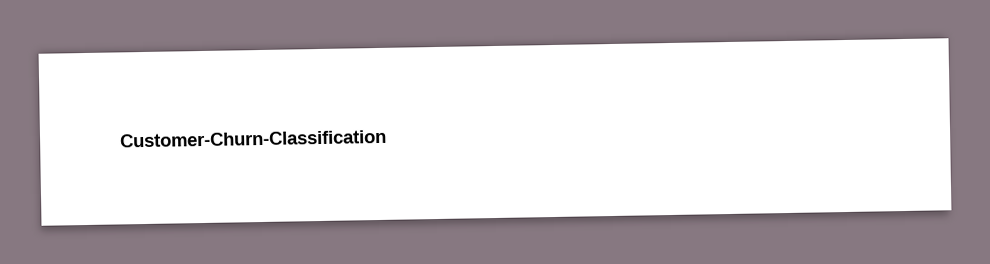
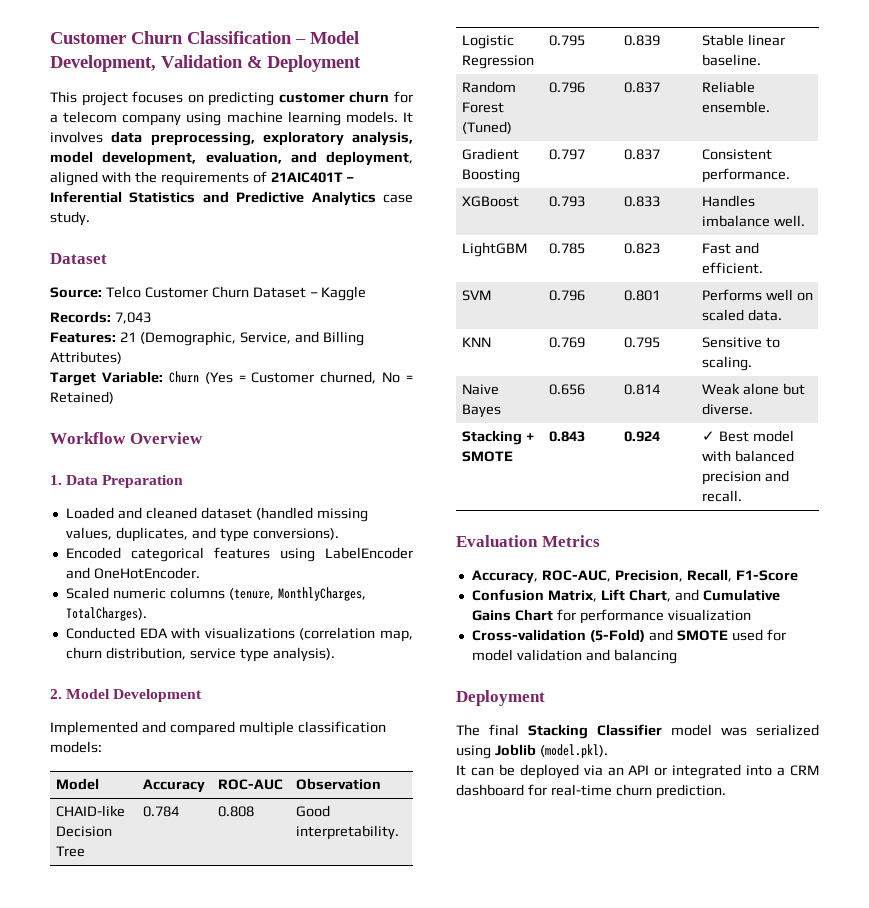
- Customer-Churn-Classification
+ Customer Churn Classification – Model Development, Validation & Deployment
+ This project focuses on predicting customer churn for a telecom company using machine learning models. It involves data preprocessing, exploratory analysis, model development, evaluation, and deployment, aligned with the requirements of 21AIC401T – Inferential Statistics and Predictive Analytics case study.
+ Dataset
+ Source: Telco Customer Churn Dataset – Kaggle
+ Records: 7,043
+ Features: 21 (Demographic, Service, and Billing Attributes)
+ Target Variable: Churn (Yes = Customer churned, No = Retained)
+ Workflow Overview
+ 1. Data Preparation
+ Loaded and cleaned dataset (handled missing values, duplicates, and type conversions).
+ Encoded categorical features using LabelEncoder and OneHotEncoder.
+ Scaled numeric columns (tenure, MonthlyCharges, TotalCharges).
+ Conducted EDA with visualizations (correlation map, churn distribution, service type analysis).
+ 2. Model Development
+ Implemented and compared multiple classification models:
+ Model | Accuracy | ROC-AUC | Observation
+ CHAID-like Decision Tree | 0.784 | 0.808 | Good interpretability.
+ Logistic Regression | 0.795 | 0.839 | Stable linear baseline.
+ Random Forest (Tuned) | 0.796 | 0.837 | Reliable ensemble.
+ Gradient Boosting | 0.797 | 0.837 | Consistent performance.
+ XGBoost | 0.793 | 0.833 | Handles imbalance well.
+ LightGBM | 0.785 | 0.823 | Fast and efficient.
+ SVM | 0.796 | 0.801 | Performs well on scaled data.
+ KNN | 0.769 | 0.795 | Sensitive to scaling.
+ Naive Bayes | 0.656 | 0.814 | Weak alone but diverse.
+ Stacking + SMOTE | 0.843 | 0.924 | ✓ Best model with balanced precision and recall.
+ Evaluation Metrics
+ Accuracy, ROC-AUC, Precision, Recall, F1-Score
+ Confusion Matrix, Lift Chart, and Cumulative Gains Chart for performance visualization
+ Cross-validation (5-Fold) and SMOTE used for model validation and balancing
+ Deployment
+ The final Stacking Classifier model was serialized using Joblib (model.pkl).
+ It can be deployed via an API or integrated into a CRM dashboard for real-time churn prediction.

